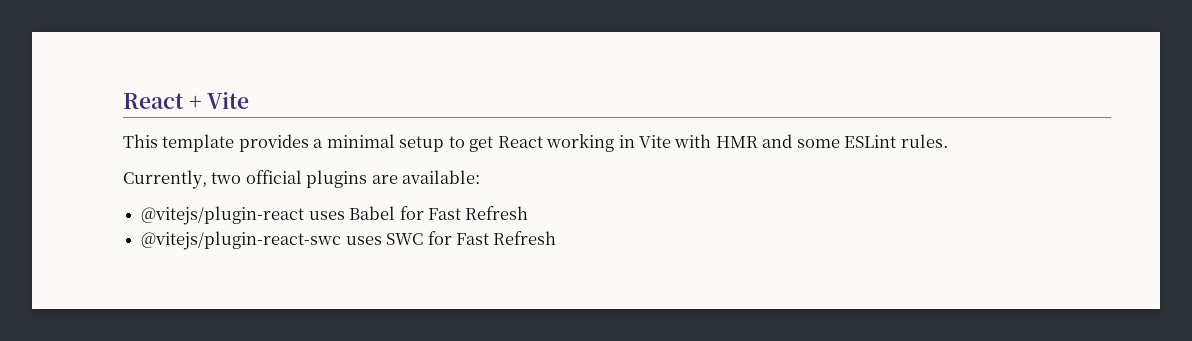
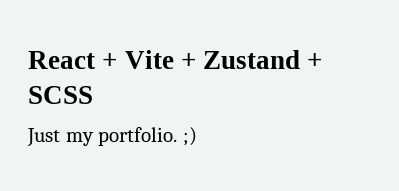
- React + Vite
- This template provides a minimal setup to get React working in Vite with HMR and some ESLint rules.
- Currently, two official plugins are available:
- @vitejs/plugin-react uses Babel for Fast Refresh
- @vitejs/plugin-react-swc uses SWC for Fast Refresh
+ React + Vite + Zustand + SCSS
+ Just my portfolio. ;)

